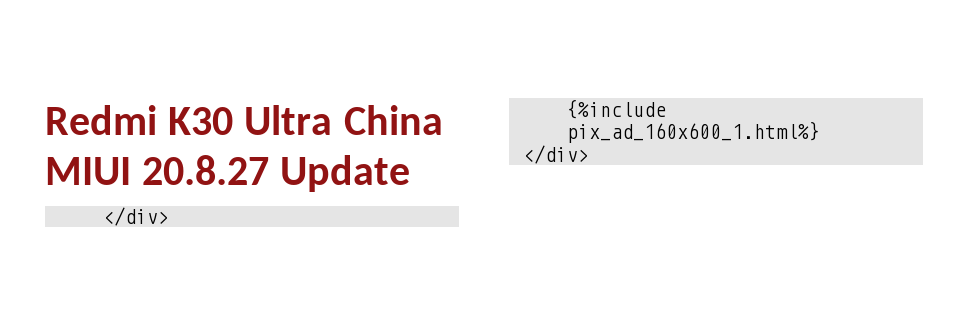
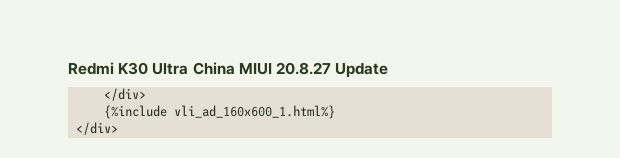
- {%include pix_ad_160x600_1.html%}
+ {%include vli_ad_160x600_1.html%}

